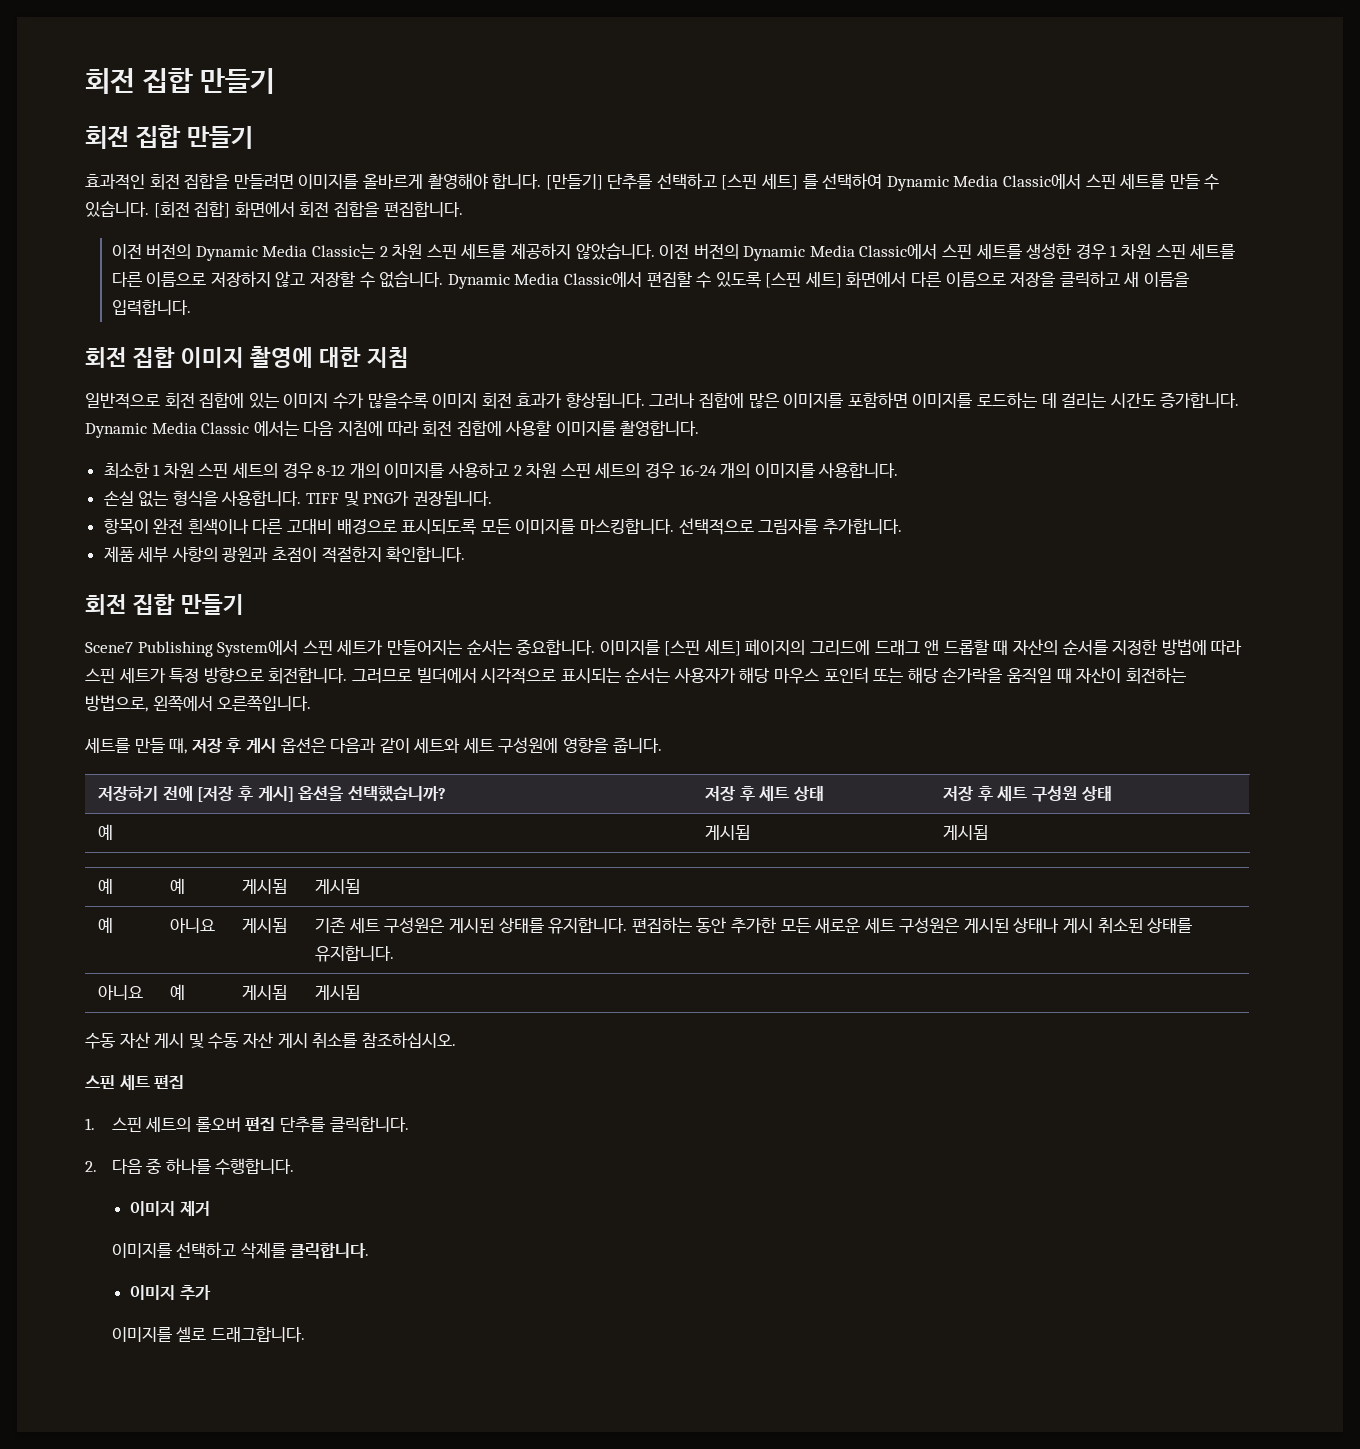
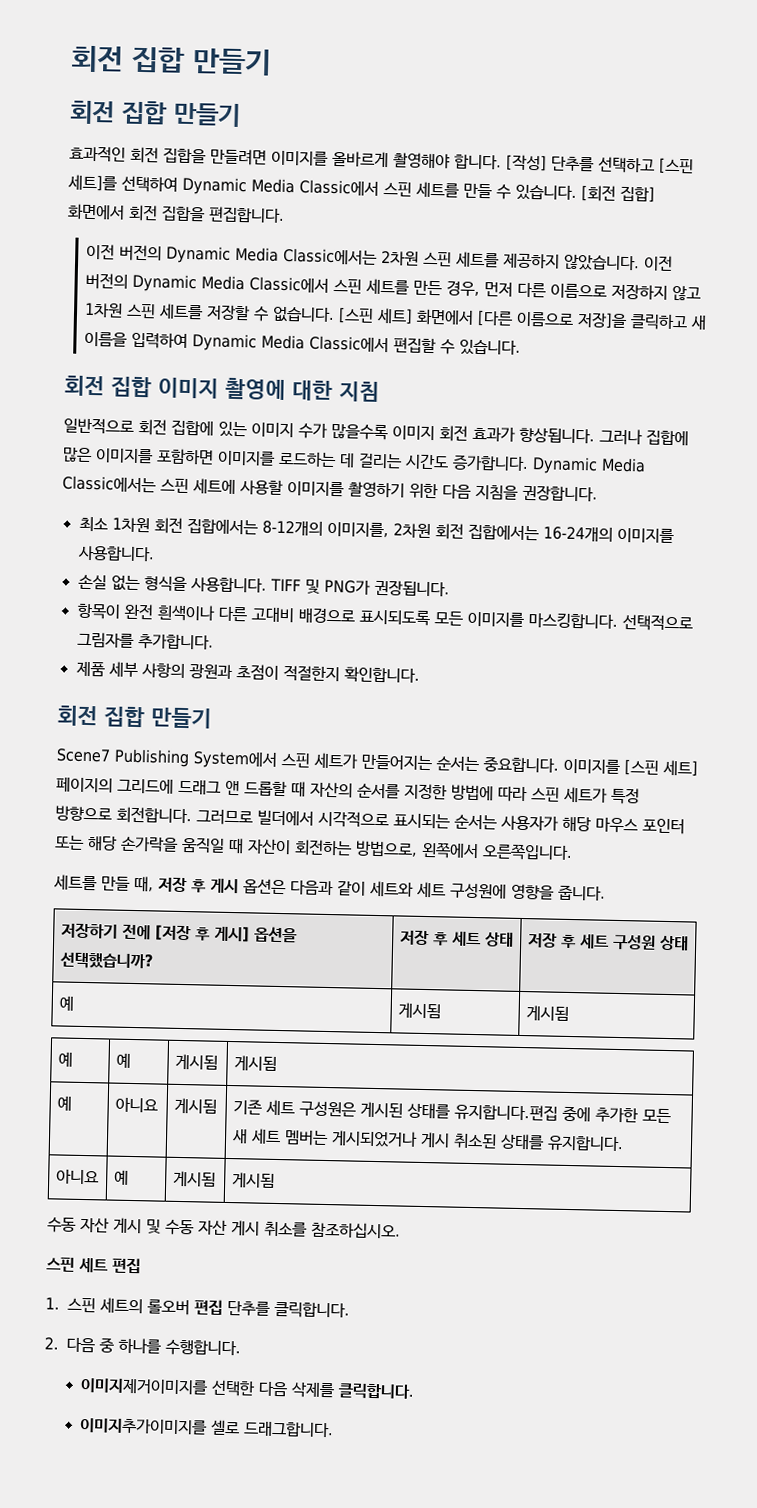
- [만들기] 단추를 선택하고 [스핀 세트] 를 선택하여 Dynamic Media Classic에서 스핀 세트를 만들 수 있습니다.
+ [작성] 단추를 선택하고 [스핀 세트]를 선택하여 Dynamic Media Classic에서 스핀 세트를 만들 수 있습니다.
- 이전 버전의 Dynamic Media Classic는 2 차원 스핀 세트를 제공하지 않았습니다.
+ 이전 버전의 Dynamic Media Classic에서는 2차원 스핀 세트를 제공하지 않았습니다.
- 이전 버전의 Dynamic Media Classic에서 스핀 세트를 생성한 경우 1 차원 스핀 세트를 다른 이름으로 저장하지 않고 저장할 수 없습니다. Dynamic Media Classic에서 편집할 수 있도록 [스핀 세트] 화면에서 다른 이름으로 저장을 클릭하고 새 이름을 입력합니다.
+ 이전 버전의 Dynamic Media Classic에서 스핀 세트를 만든 경우, 먼저 다른 이름으로 저장하지 않고 1차원 스핀 세트를 저장할 수 없습니다. [스핀 세트] 화면에서 [다른 이름으로 저장]을 클릭하고 새 이름을 입력하여 Dynamic Media Classic에서 편집할 수 있습니다.
- Dynamic Media Classic 에서는 다음 지침에 따라 회전 집합에 사용할 이미지를 촬영합니다.
- 최소한 1 차원 스핀 세트의 경우 8-12 개의 이미지를 사용하고 2 차원 스핀 세트의 경우 16-24 개의 이미지를 사용합니다.
+ Dynamic Media Classic에서는 스핀 세트에 사용할 이미지를 촬영하기 위한 다음 지침을 권장합니다.
+ 최소 1차원 회전 집합에서는 8-12개의 이미지를, 2차원 회전 집합에서는 16-24개의 이미지를 사용합니다.
- 예 | 아니요 | 게시됨 | 기존 세트 구성원은 게시된 상태를 유지합니다. 편집하는 동안 추가한 모든 새로운 세트 구성원은 게시된 상태나 게시 취소된 상태를 유지합니다.
+ 예 | 아니요 | 게시됨 | 기존 세트 구성원은 게시된 상태를 유지합니다.편집 중에 추가한 모든 새 세트 멤버는 게시되었거나 게시 취소된 상태를 유지합니다.
- 이미지 제거
- 이미지를 선택하고 삭제를 클릭합니다.
+ 이미지제거이미지를 선택한 다음 삭제를 클릭합니다.
- 이미지 추가
- 이미지를 셀로 드래그합니다.
+ 이미지추가이미지를 셀로 드래그합니다.

